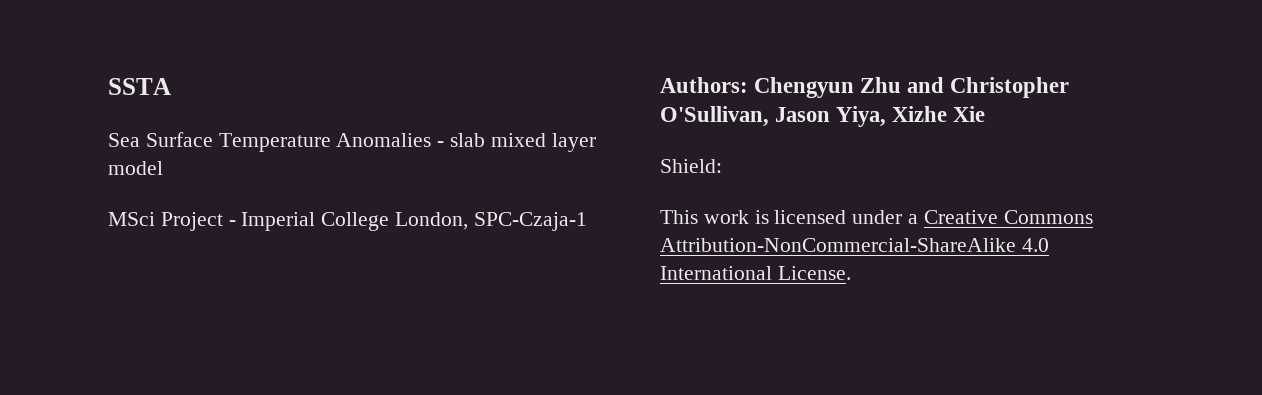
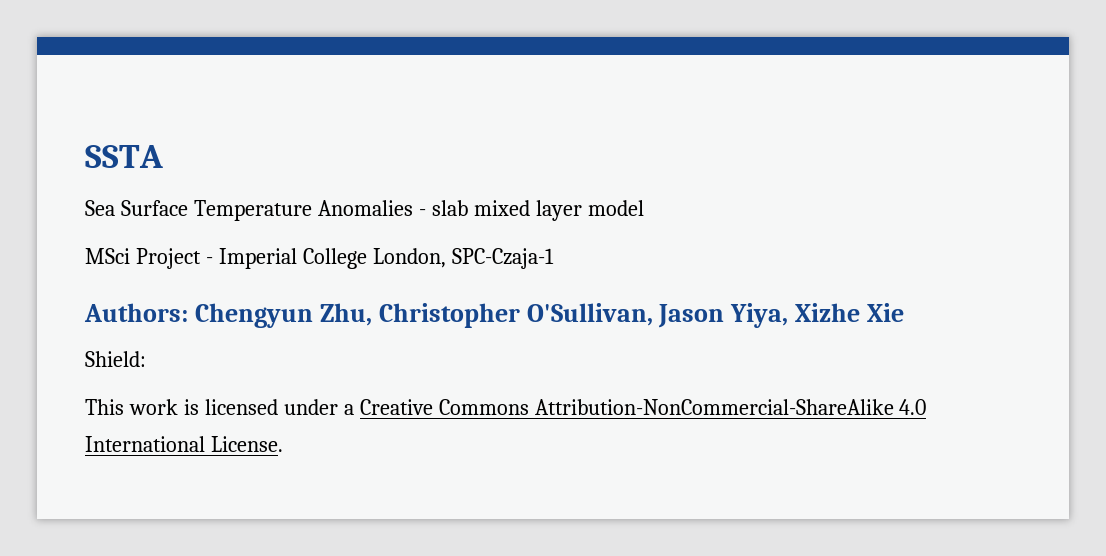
- Authors: Chengyun Zhu and Christopher O'Sullivan, Jason Yiya, Xizhe Xie
+ Authors: Chengyun Zhu, Christopher O'Sullivan, Jason Yiya, Xizhe Xie

